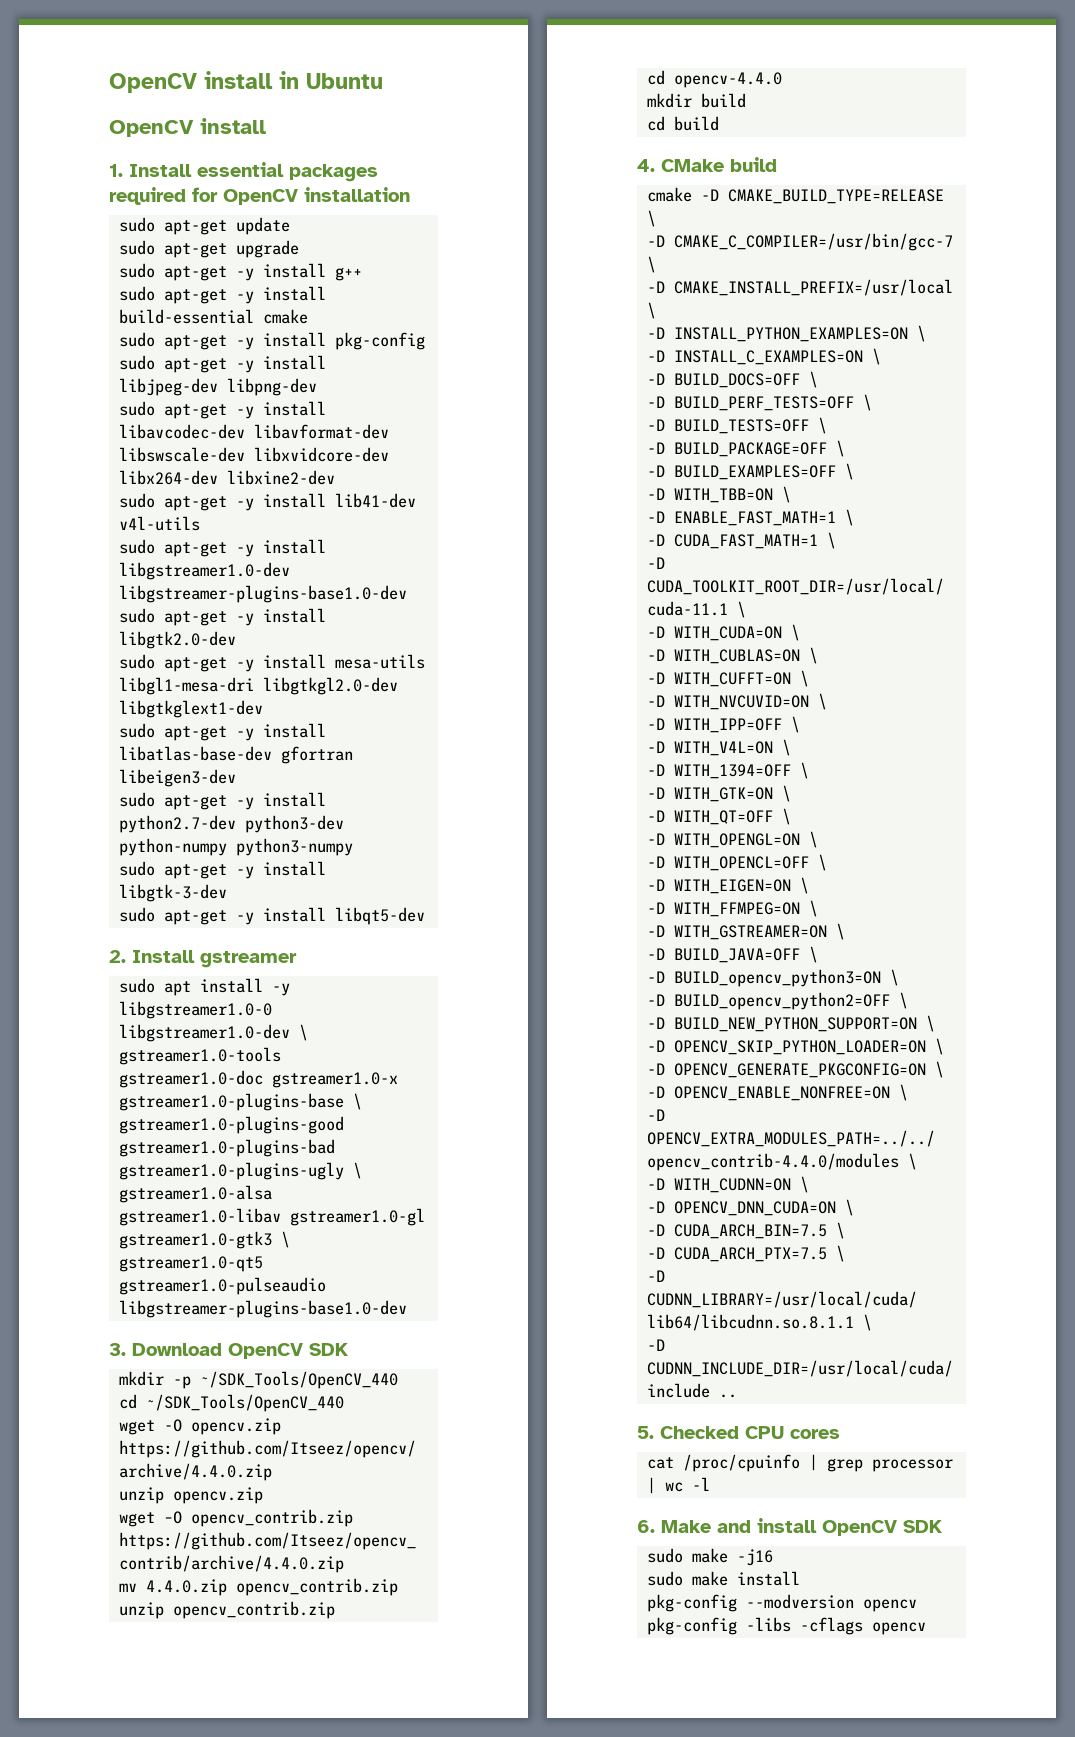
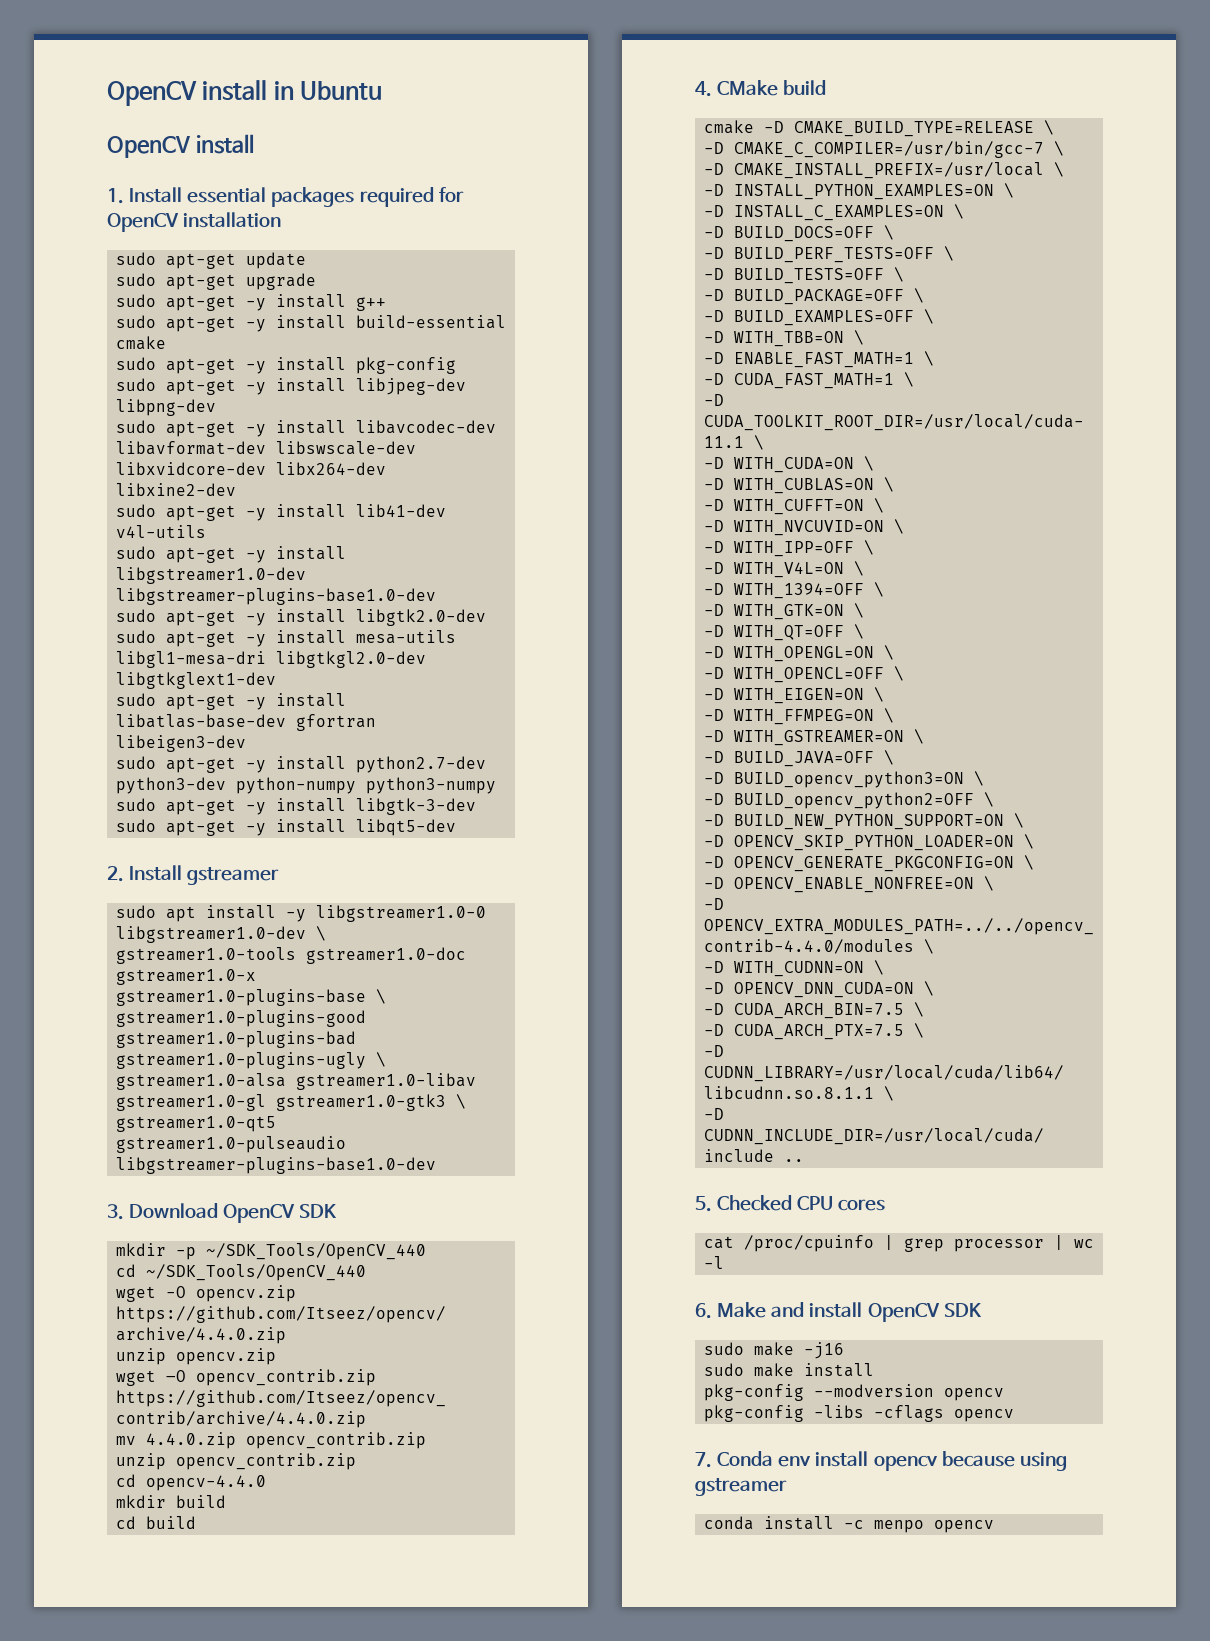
+ 7. Conda env install opencv because using gstreamer
+ conda install -c menpo opencv

